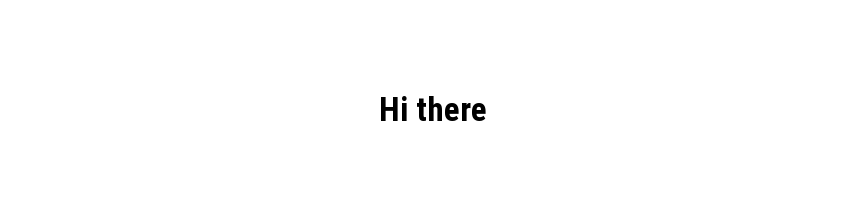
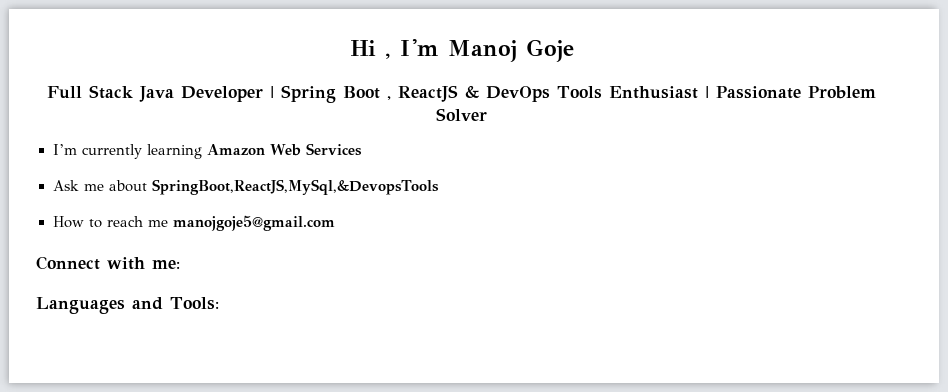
- Hi there
+ Hi , I'm Manoj Goje
+ Full Stack Java Developer | Spring Boot , ReactJS & DevOps Tools Enthusiast | Passionate Problem Solver
+ I’m currently learning Amazon Web Services
+ Ask me about SpringBoot,ReactJS,MySql,&DevopsTools
+ How to reach me manojgoje5@gmail.com
+ Connect with me:
+ Languages and Tools:

